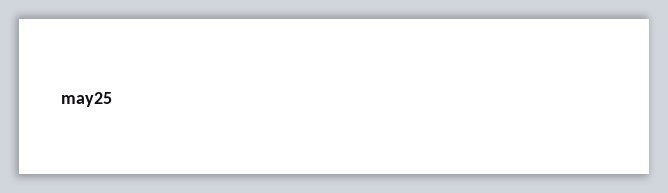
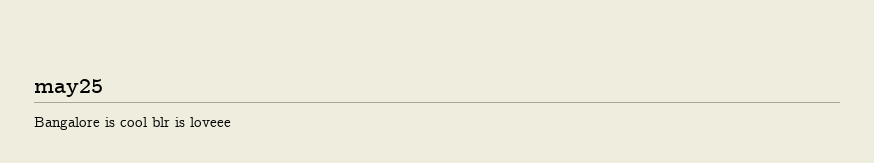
+ Bangalore is cool blr is loveee

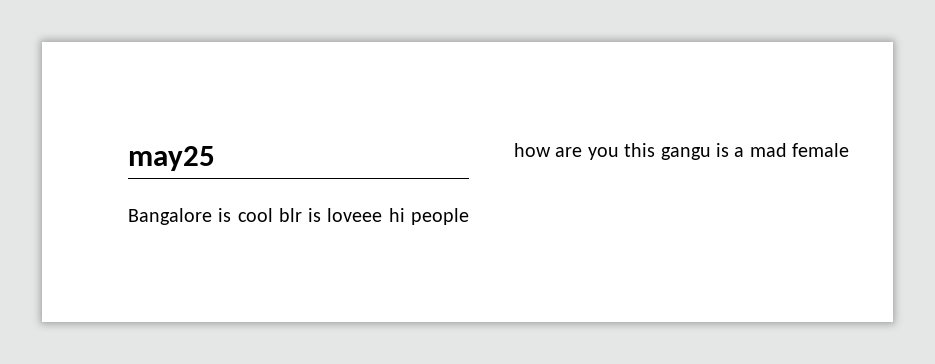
- Bangalore is cool blr is loveee
+ Bangalore is cool blr is loveee hi people how are you this gangu is a mad female

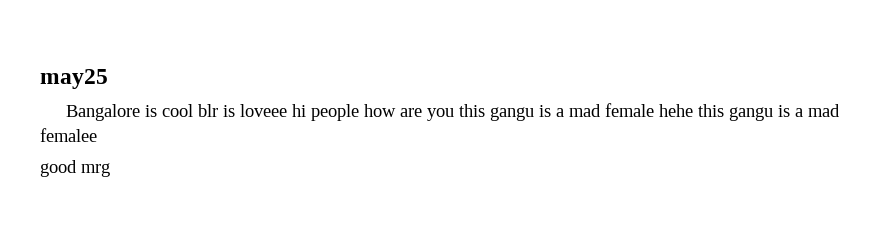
- Bangalore is cool blr is loveee hi people how are you this gangu is a mad female
+ Bangalore is cool blr is loveee hi people how are you this gangu is a mad female hehe this gangu is a mad femalee
+ good mrg

